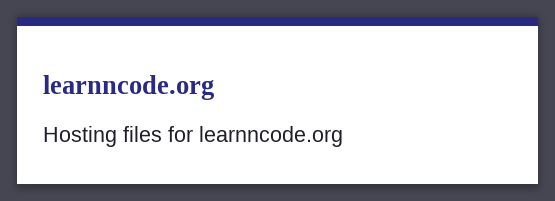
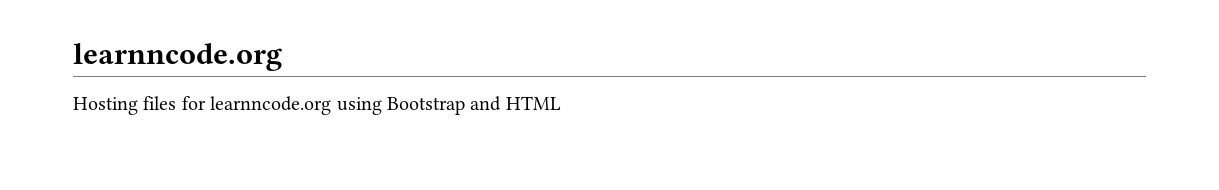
- Hosting files for learnncode.org
+ Hosting files for learnncode.org using Bootstrap and HTML

